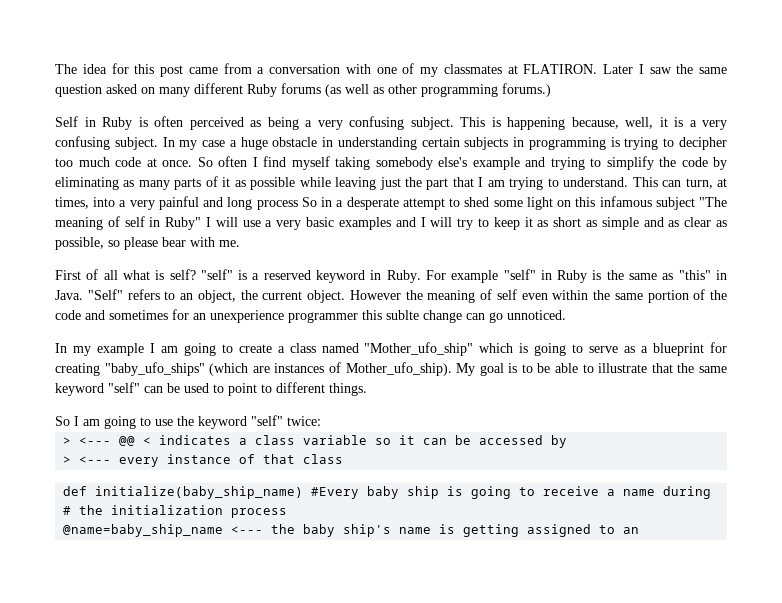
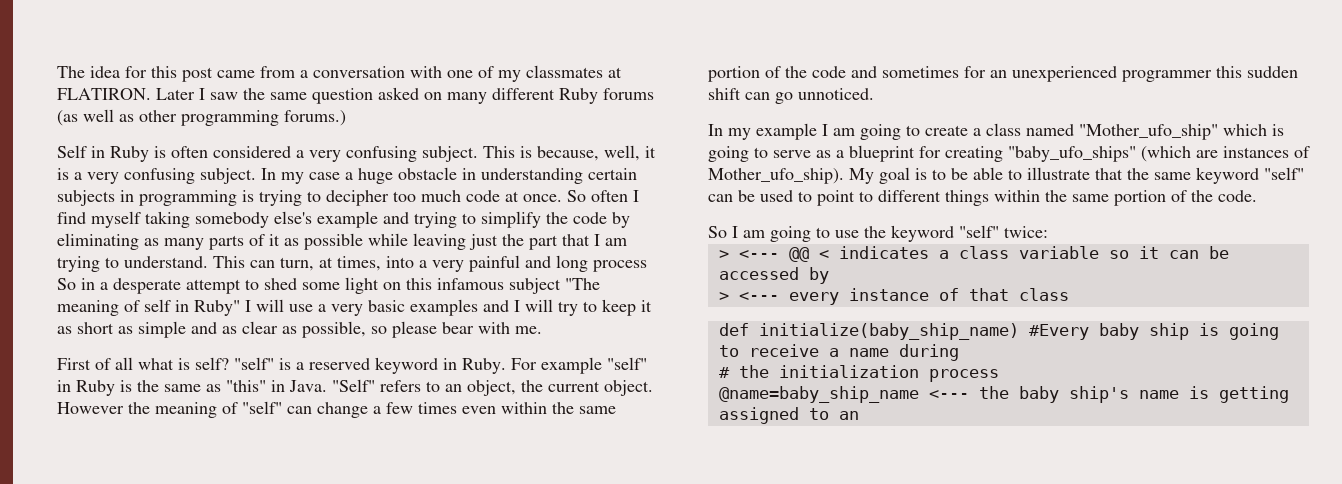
- Self in Ruby is often perceived as being a very confusing subject.
+ Self in Ruby is often considered a very confusing subject.
- This is happening because, well, it is a very confusing subject.
+ This is because, well, it is a very confusing subject.
- However the meaning of self even within the same portion of the code and sometimes for an unexperience programmer this sublte change can go unnoticed.
+ However the meaning of "self" can change a few times even within the same portion of the code and sometimes for an unexperienced programmer this sudden shift can go unnoticed.
- My goal is to be able to illustrate that the same keyword "self" can be used to point to different things.
+ My goal is to be able to illustrate that the same keyword "self" can be used to point to different things within the same portion of the code.

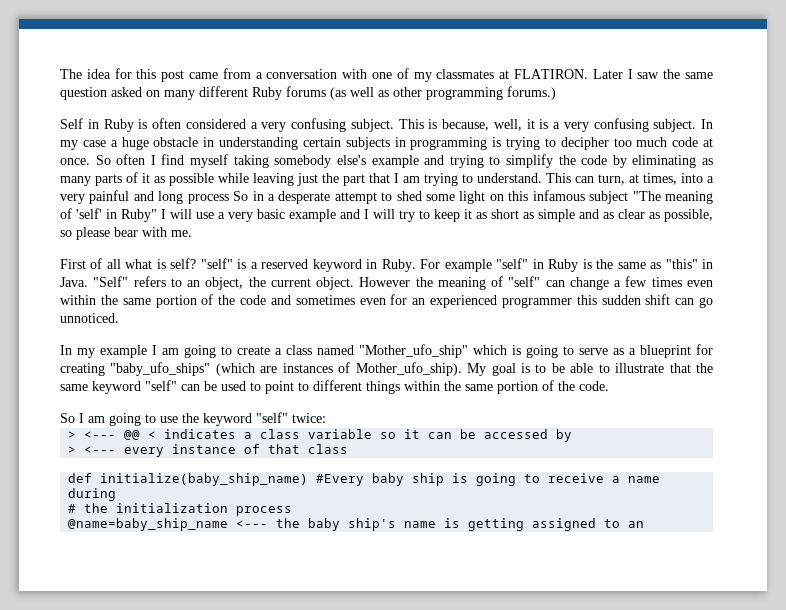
- This can turn, at times, into a very painful and long process So in a desperate attempt to shed some light on this infamous subject "The meaning of self in Ruby" I will use a very basic examples and I will try to keep it as short as simple and as clear as possible, so please bear with me.
+ This can turn, at times, into a very painful and long process So in a desperate attempt to shed some light on this infamous subject "The meaning of 'self' in Ruby" I will use a very basic example and I will try to keep it as short as simple and as clear as possible, so please bear with me.
- However the meaning of "self" can change a few times even within the same portion of the code and sometimes for an unexperienced programmer this sudden shift can go unnoticed.
+ However the meaning of "self" can change a few times even within the same portion of the code and sometimes even for an experienced programmer this sudden shift can go unnoticed.

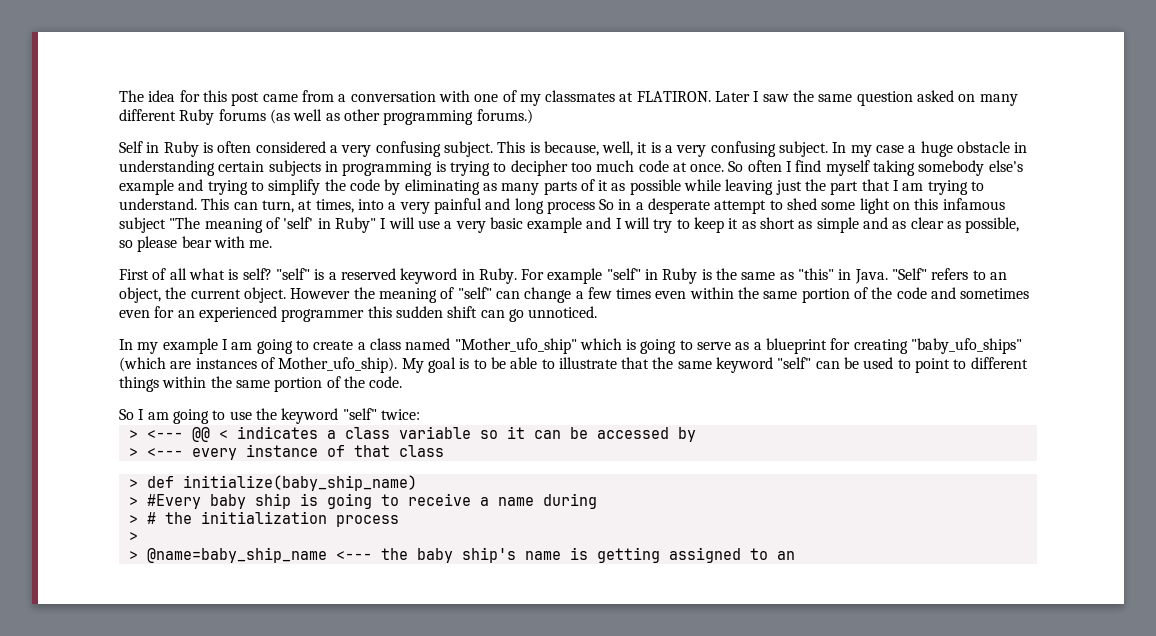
- def initialize(baby_ship_name) #Every baby ship is going to receive a name during
+ > def initialize(baby_ship_name)
+ > #Every baby ship is going to receive a name during
- # the initialization process
- @name=baby_ship_name <--- the baby ship's name is getting assigned to an
+ > # the initialization process
+ >
+ > @name=baby_ship_name <--- the baby ship's name is getting assigned to an

